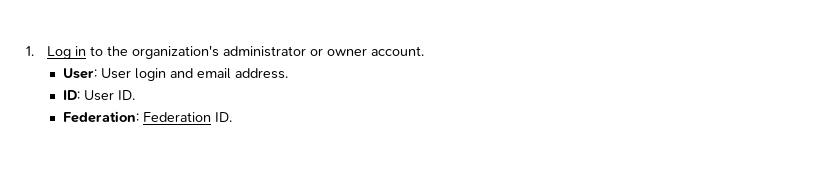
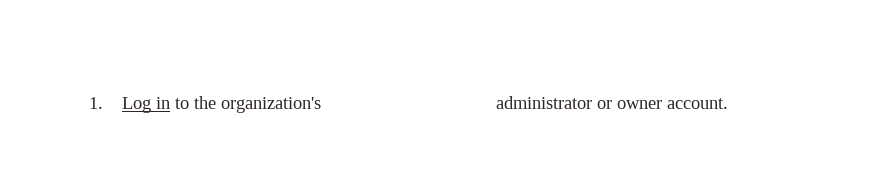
- User: User login and email address.
- ID: User ID.
- Federation: Federation ID.

